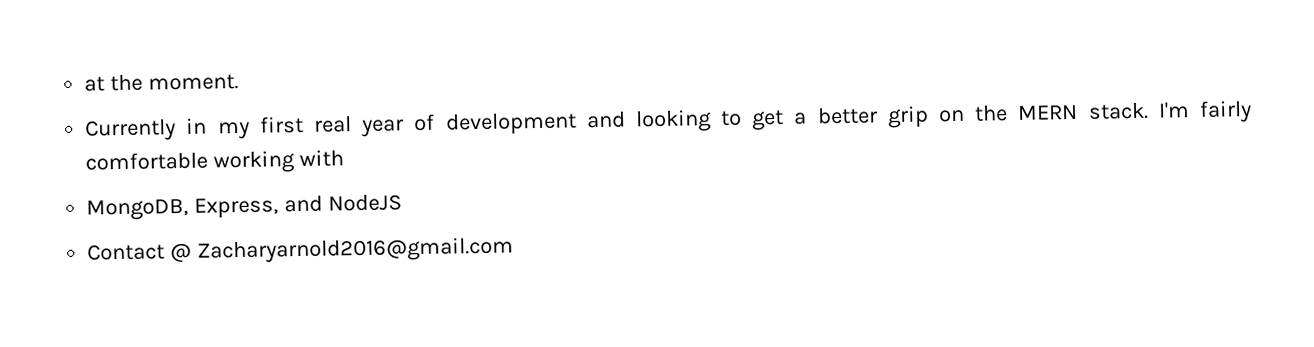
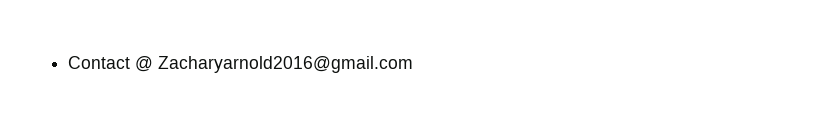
- at the moment.
- Currently in my first real year of development and looking to get a better grip on the MERN stack. I'm fairly comfortable working with
- MongoDB, Express, and NodeJS

